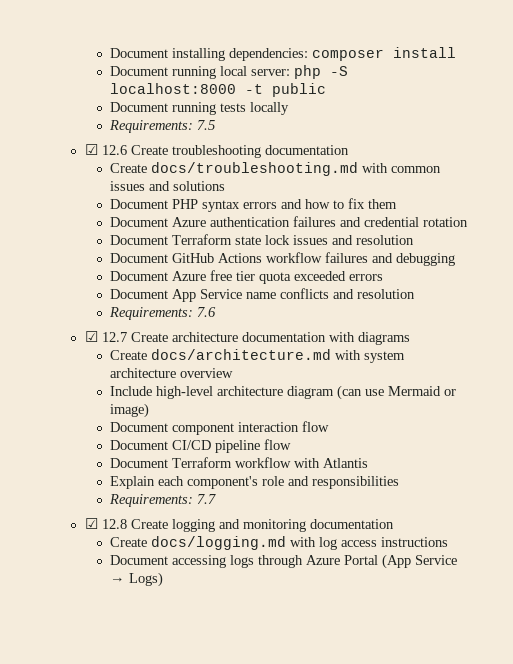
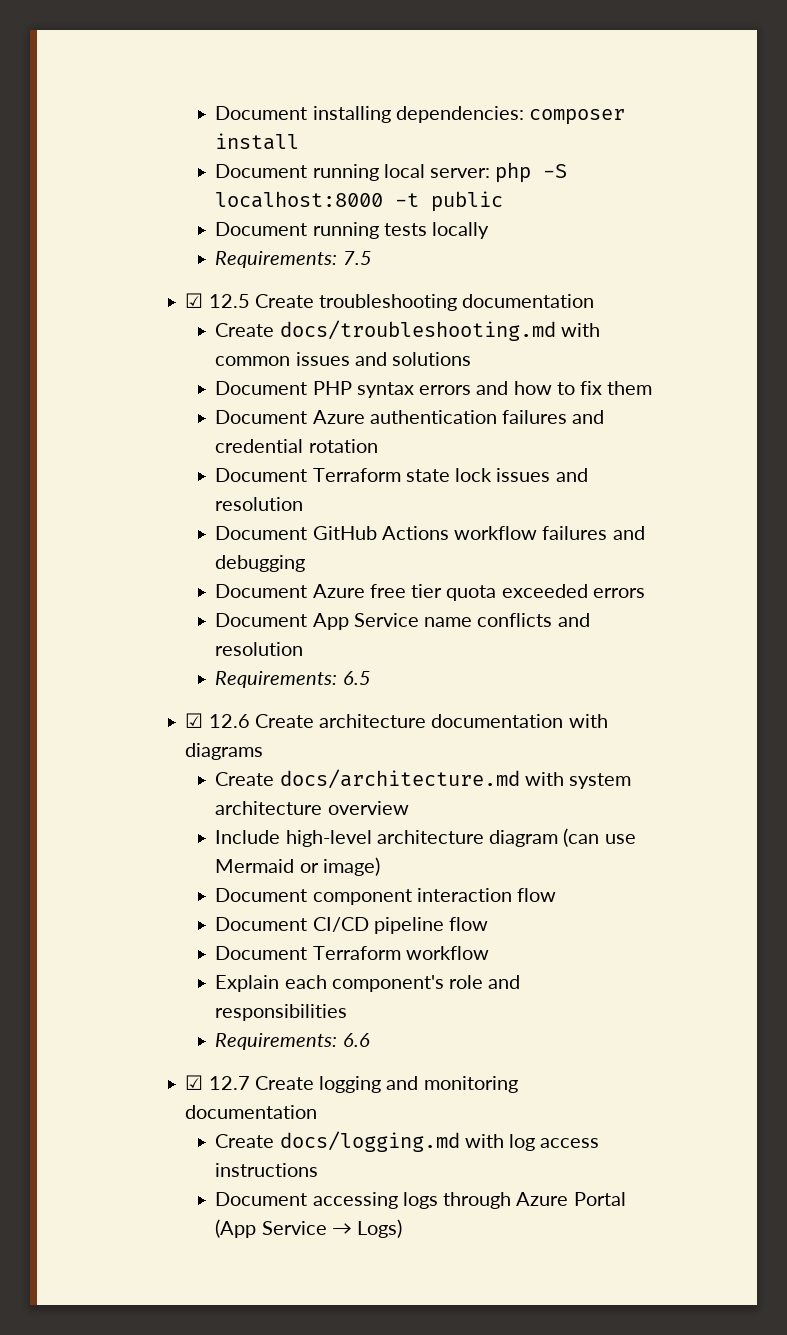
- ☑ 12.6 Create troubleshooting documentation
+ ☑ 12.5 Create troubleshooting documentation
- Requirements: 7.6
- ☑ 12.7 Create architecture documentation with diagrams
+ Requirements: 6.5
+ ☑ 12.6 Create architecture documentation with diagrams
- Document Terraform workflow with Atlantis
+ Document Terraform workflow
- Requirements: 7.7
- ☑ 12.8 Create logging and monitoring documentation
+ Requirements: 6.6
+ ☑ 12.7 Create logging and monitoring documentation

